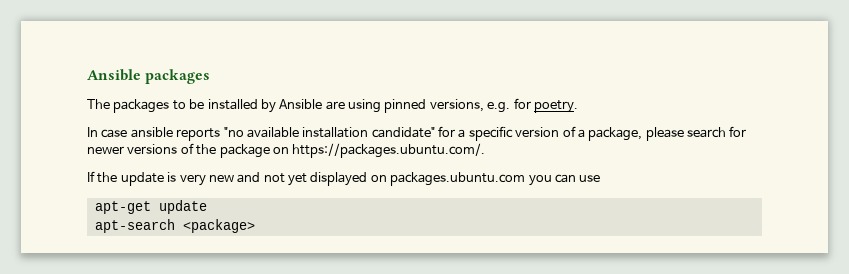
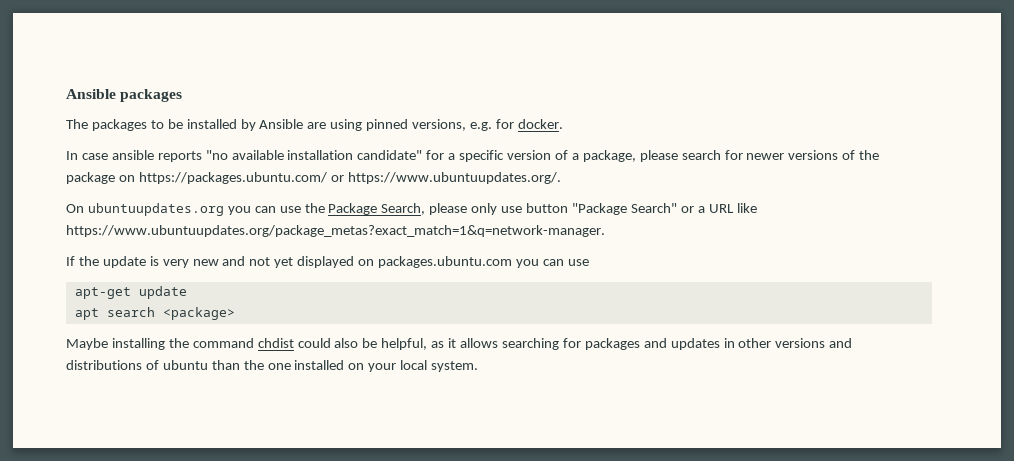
- The packages to be installed by Ansible are using pinned versions, e.g. for poetry.
+ The packages to be installed by Ansible are using pinned versions, e.g. for docker.
- In case ansible reports "no available installation candidate" for a specific version of a package, please search for newer versions of the package on https://packages.ubuntu.com/.
+ In case ansible reports "no available installation candidate" for a specific version of a package, please search for newer versions of the package on https://packages.ubuntu.com/ or https://www.ubuntuupdates.org/.
+ On ubuntuupdates.org you can use the Package Search, please only use button "Package Search" or a URL like https://www.ubuntuupdates.org/package_metas?exact_match=1&q=network-manager.
- apt-search <package>
+ apt search <package>
+ Maybe installing the command chdist could also be helpful, as it allows searching for packages and updates in other versions and distributions of ubuntu than the one installed on your local system.

